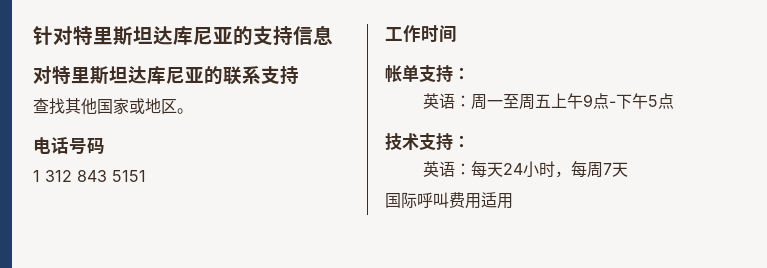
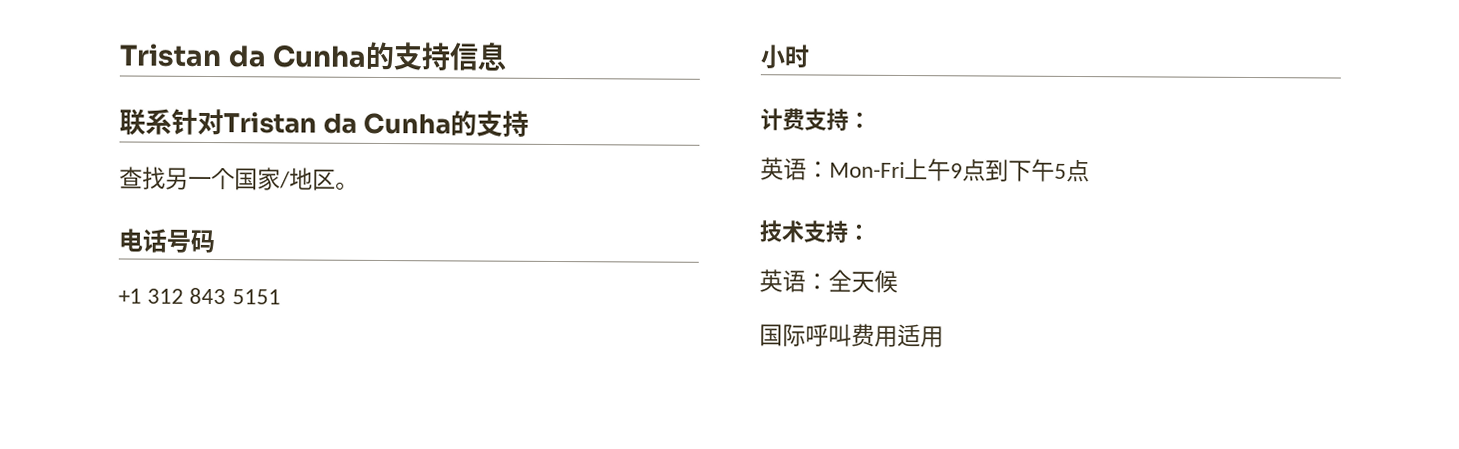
- 针对特里斯坦达库尼亚的支持信息
- 对特里斯坦达库尼亚的联系支持
+ Tristan da Cunha的支持信息
+ 联系针对Tristan da Cunha的支持
- 查找其他国家或地区。
+ 查找另一个国家/地区。
- 1 312 843 5151
+ +1 312 843 5151
- 工作时间
- 帐单支持：
- 英语：周一至周五上午9点-下午5点
+ 小时
+ 计费支持：
+ 英语：Mon-Fri上午9点到下午5点
- 英语：每天24小时，每周7天
+ 英语：全天候

